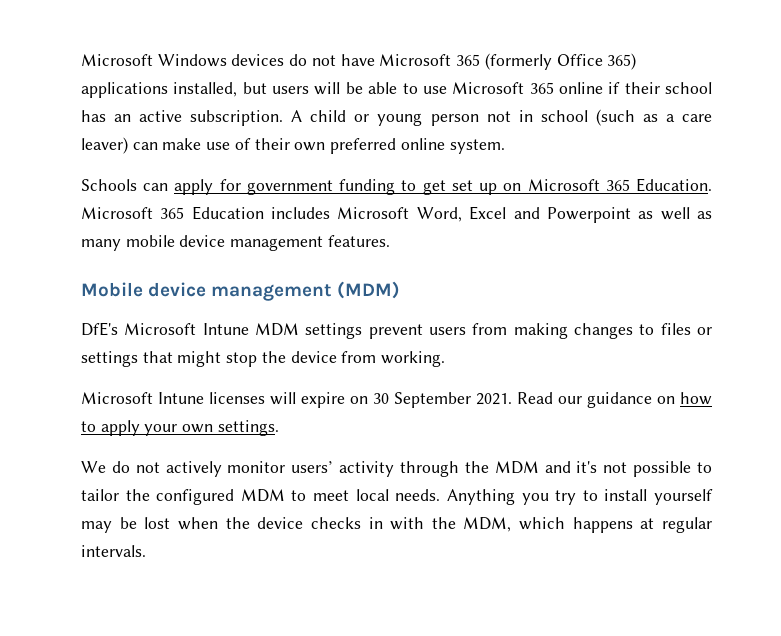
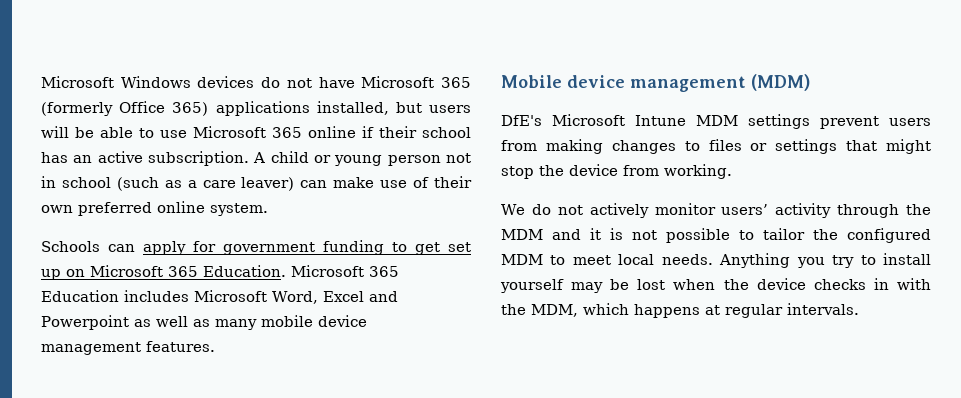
- Microsoft Intune licenses will expire on 30 September 2021. Read our guidance on how to apply your own settings.
- We do not actively monitor users’ activity through the MDM and it's not possible to tailor the configured MDM to meet local needs.
+ We do not actively monitor users’ activity through the MDM and it is not possible to tailor the configured MDM to meet local needs.

